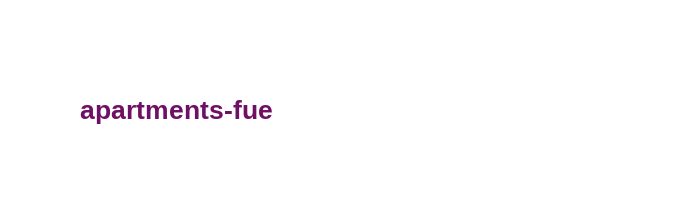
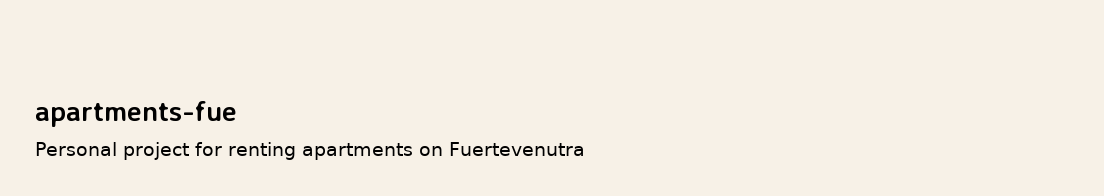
+ Personal project for renting apartments on Fuertevenutra

